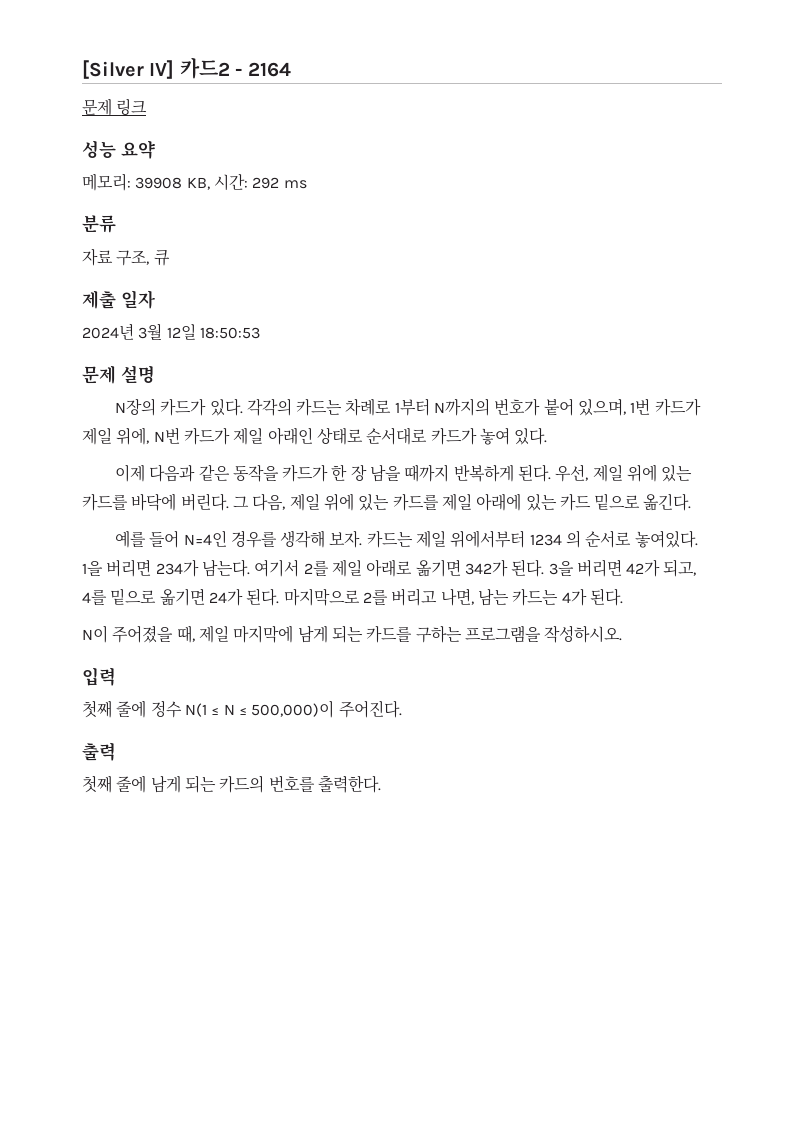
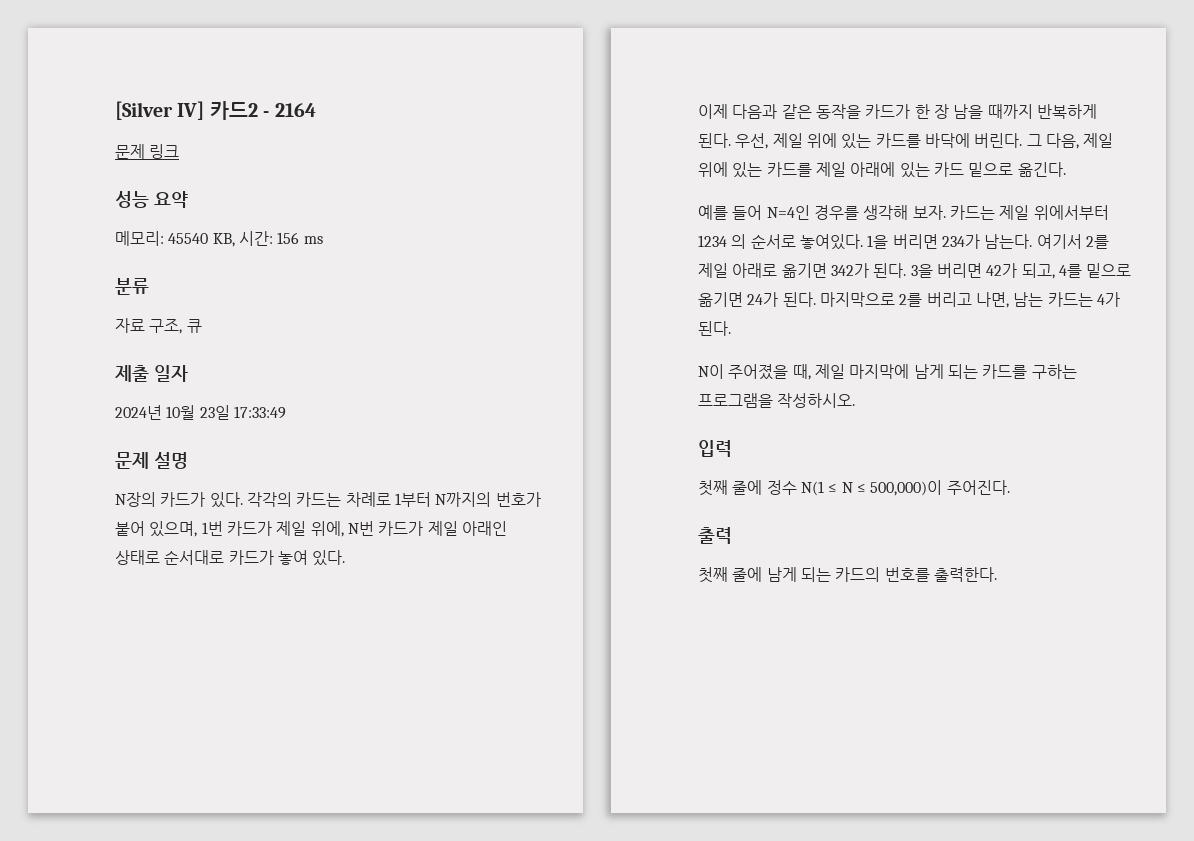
- 메모리: 39908 KB, 시간: 292 ms
+ 메모리: 45540 KB, 시간: 156 ms
- 2024년 3월 12일 18:50:53
+ 2024년 10월 23일 17:33:49

